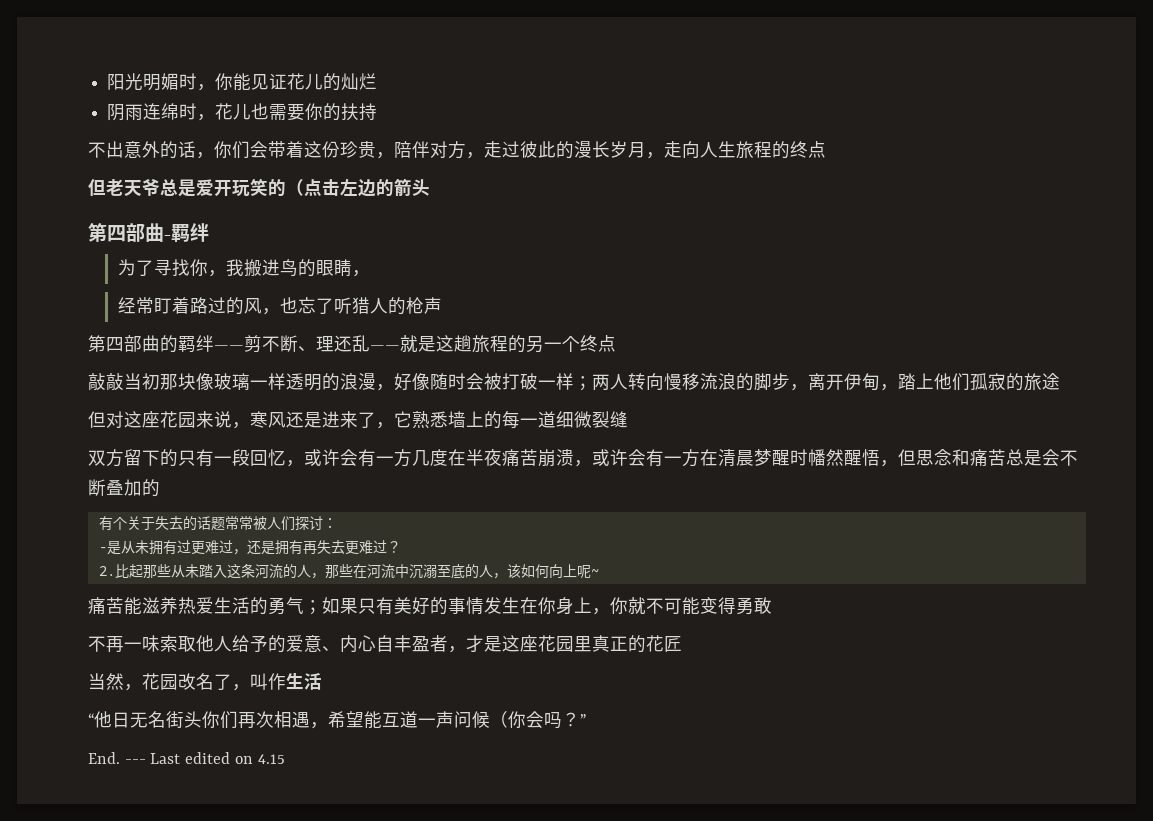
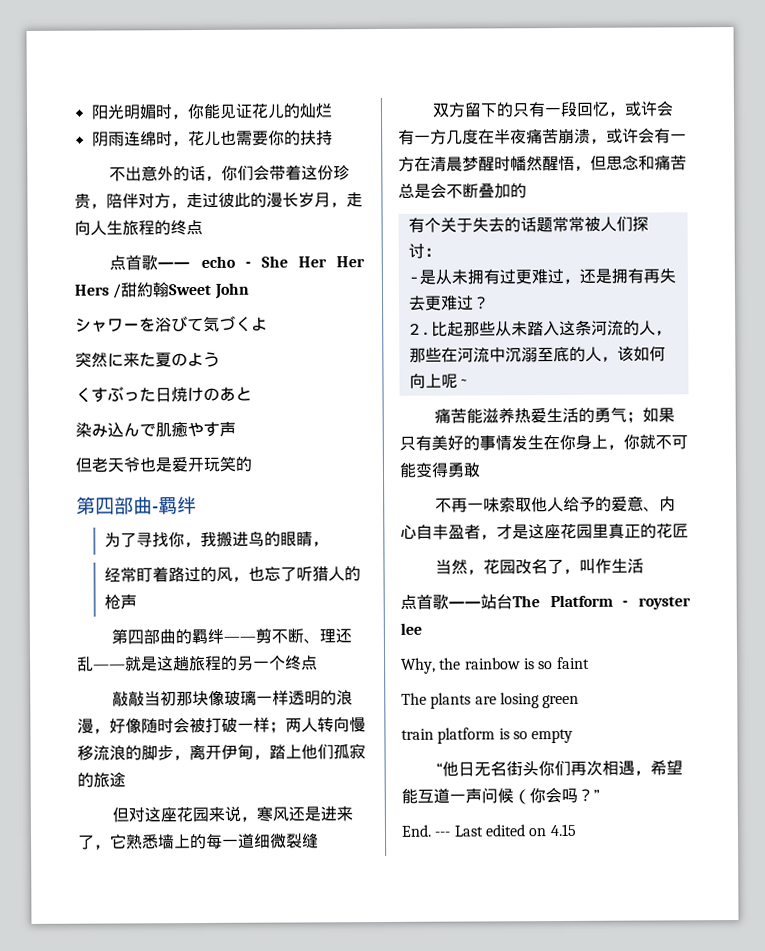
+ 点首歌—— echo - She Her Her Hers /甜約翰Sweet John
+ シャワーを浴びて気づくよ
+ 突然に来た夏のよう
+ くすぶった日焼けのあと
+ 染み込んで肌癒やす声
- 但老天爷总是爱开玩笑的（点击左边的箭头
+ 但老天爷也是爱开玩笑的
+ 点首歌——站台The Platform - royster lee
+ Why, the rainbow is so faint
+ The plants are losing green
+ train platform is so empty

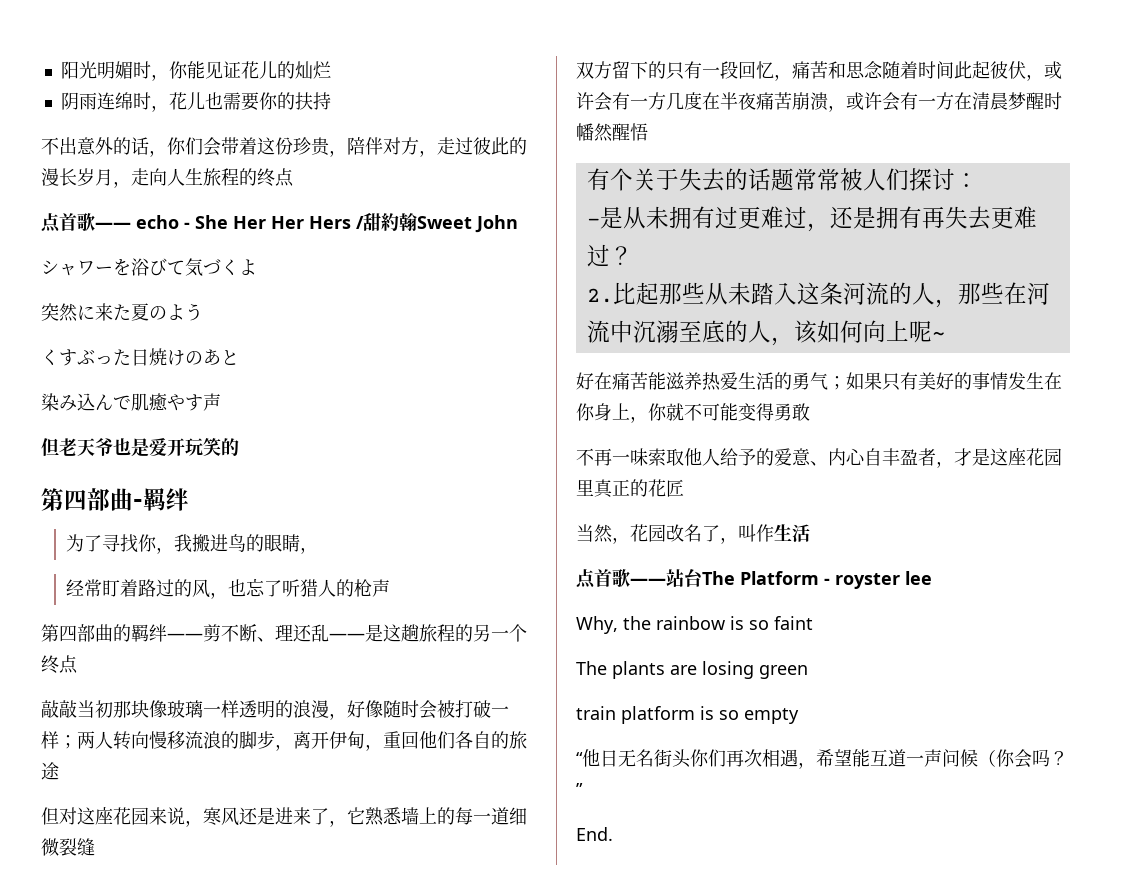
- 第四部曲的羁绊——剪不断、理还乱——就是这趟旅程的另一个终点
+ 第四部曲的羁绊——剪不断、理还乱——是这趟旅程的另一个终点
- 敲敲当初那块像玻璃一样透明的浪漫，好像随时会被打破一样；两人转向慢移流浪的脚步，离开伊甸，踏上他们孤寂的旅途
+ 敲敲当初那块像玻璃一样透明的浪漫，好像随时会被打破一样；两人转向慢移流浪的脚步，离开伊甸，重回他们各自的旅途
- 双方留下的只有一段回忆，或许会有一方几度在半夜痛苦崩溃，或许会有一方在清晨梦醒时幡然醒悟，但思念和痛苦总是会不断叠加的
+ 双方留下的只有一段回忆，痛苦和思念随着时间此起彼伏，或许会有一方几度在半夜痛苦崩溃，或许会有一方在清晨梦醒时幡然醒悟
- 痛苦能滋养热爱生活的勇气；如果只有美好的事情发生在你身上，你就不可能变得勇敢
+ 好在痛苦能滋养热爱生活的勇气；如果只有美好的事情发生在你身上，你就不可能变得勇敢
- End. --- Last edited on 4.15
+ End.

